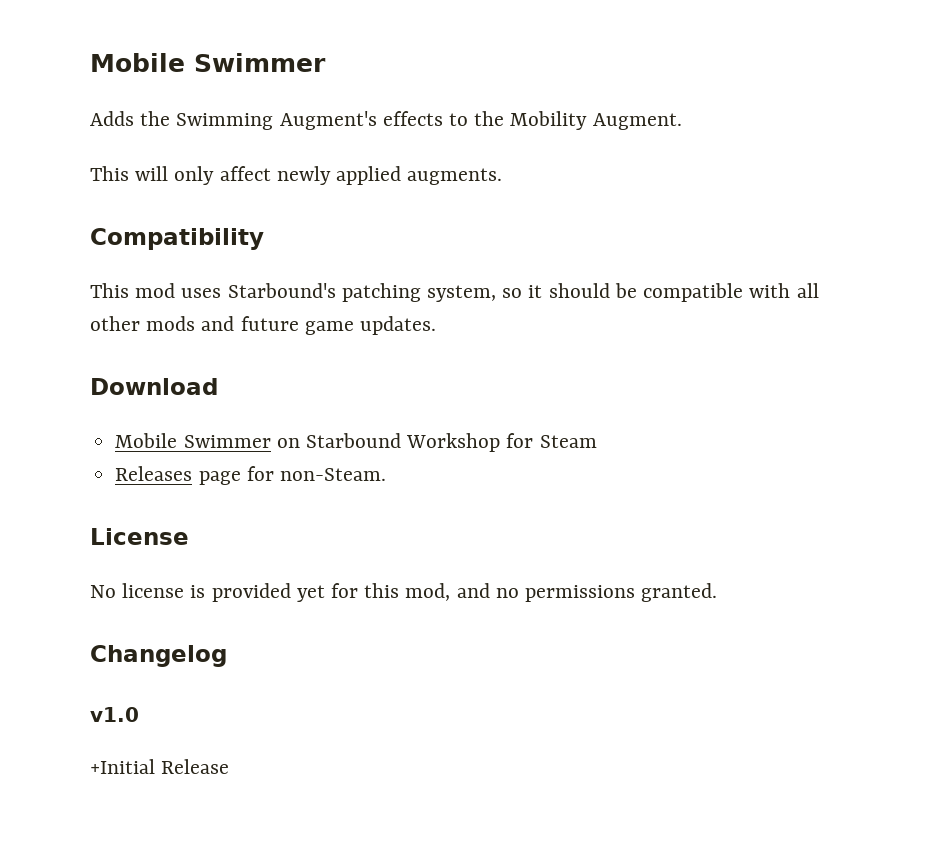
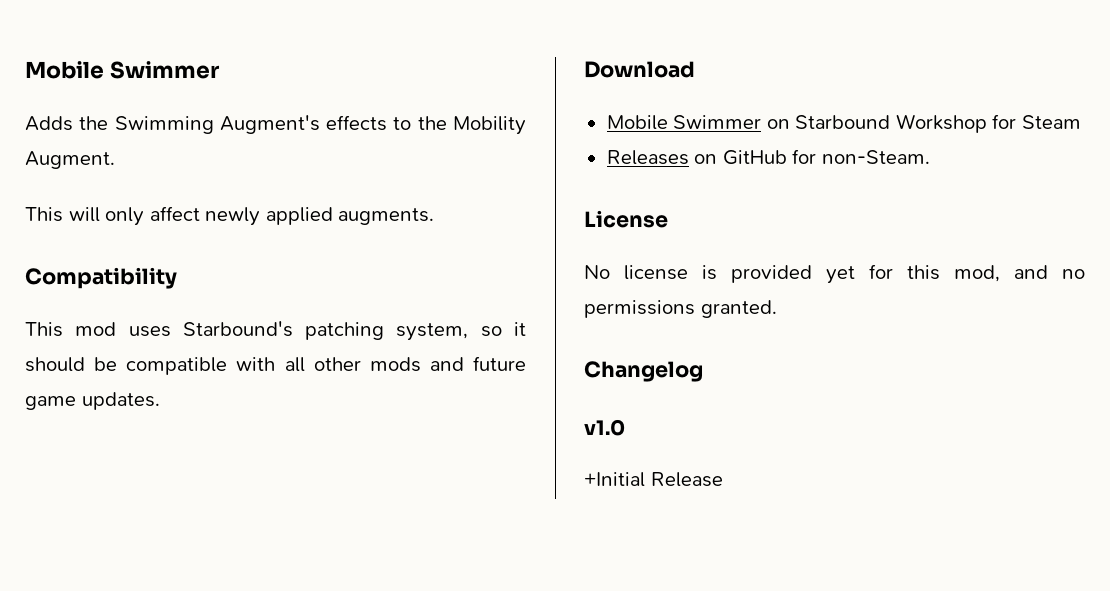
- Releases page for non-Steam.
+ Releases on GitHub for non-Steam.

